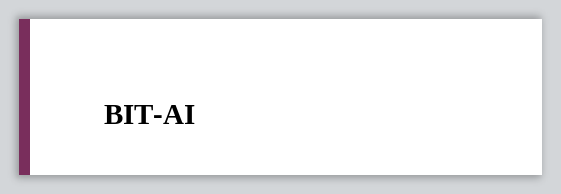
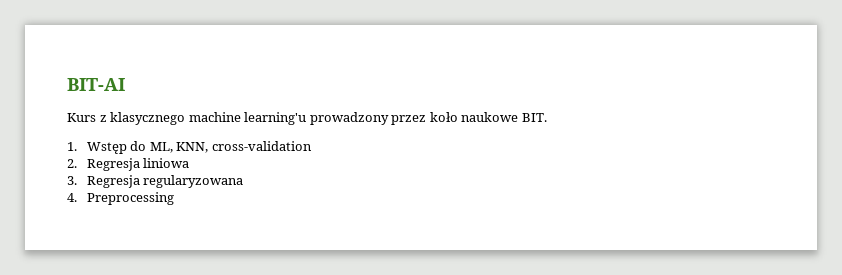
+ Kurs z klasycznego machine learning'u prowadzony przez koło naukowe BIT.
+ 1. Wstęp do ML, KNN, cross-validation
+ 2. Regresja liniowa
+ 3. Regresja regularyzowana
+ 4. Preprocessing

